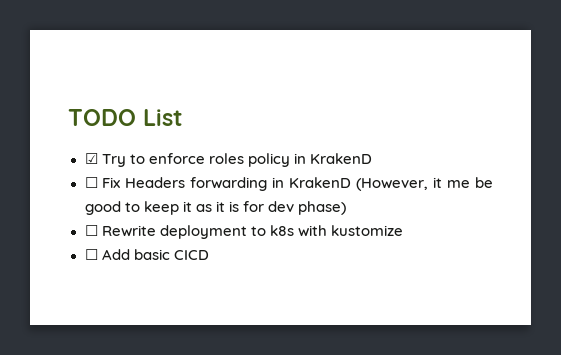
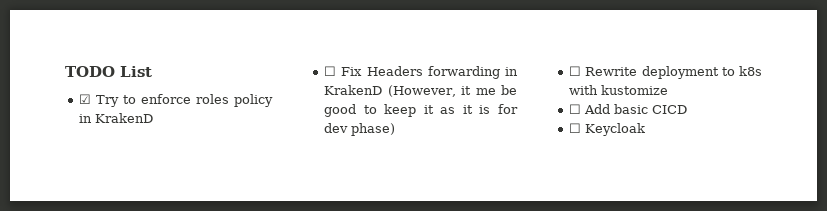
+ ☐ Keycloak

